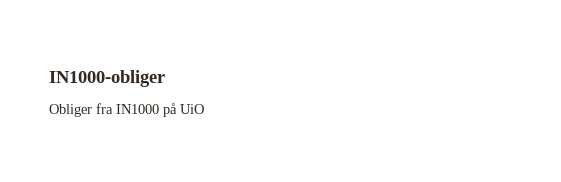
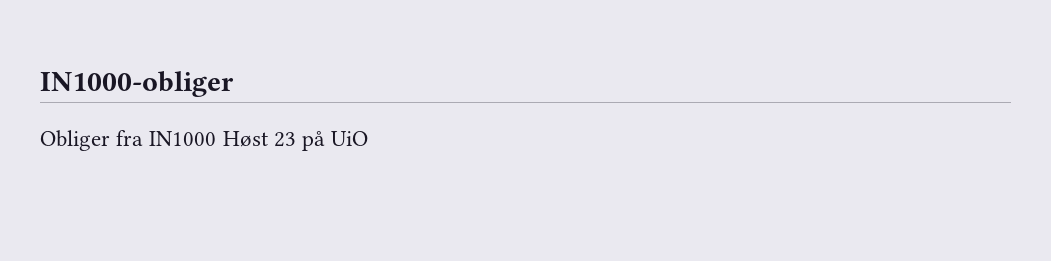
- Obliger fra IN1000 på UiO
+ Obliger fra IN1000 Høst 23 på UiO

